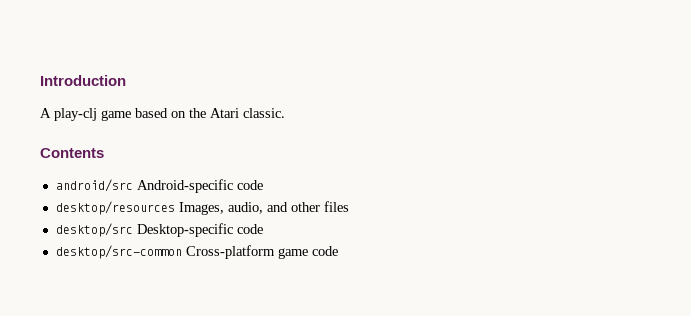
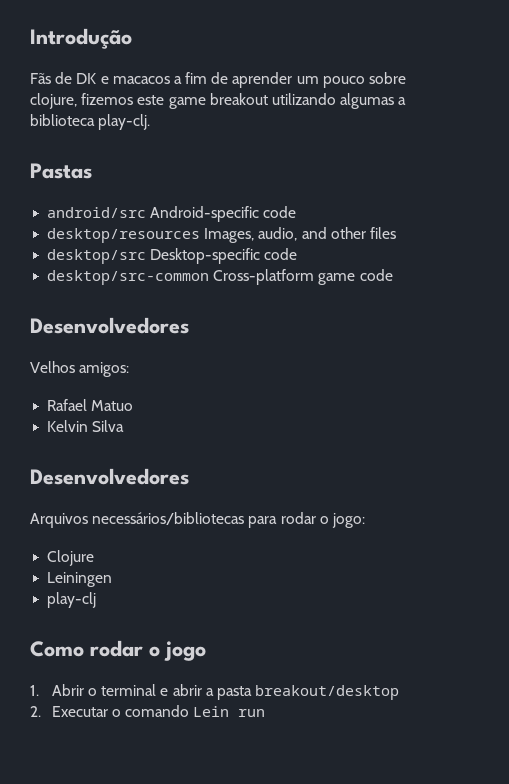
- Introduction
- A play-clj game based on the Atari classic.
- Contents
+ Introdução
+ Fãs de DK e macacos a fim de aprender um pouco sobre clojure, fizemos este game breakout utilizando algumas a biblioteca play-clj.
+ Pastas
  desktop/src-common Cross-platform game code
+ Desenvolvedores
+ Velhos amigos:
+ Rafael Matuo
+ Kelvin Silva
+ Desenvolvedores
+ Arquivos necessários/bibliotecas para rodar o jogo:
+ Clojure
+ Leiningen
+ play-clj
+ Como rodar o jogo
+ 1. Abrir o terminal e abrir a pasta breakout/desktop
+ 2. Executar o comando Lein run

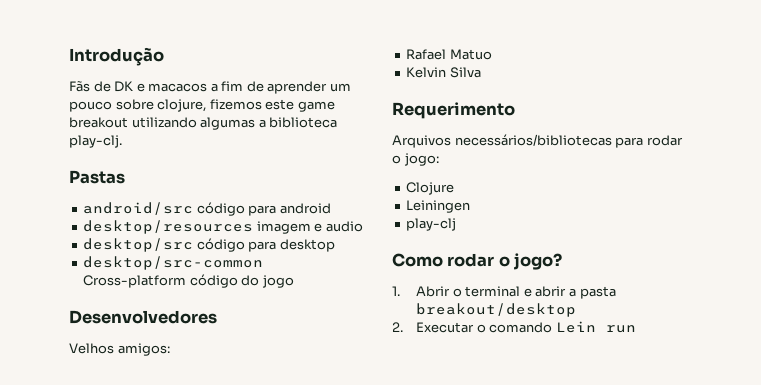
- android/src Android-specific code
- desktop/resources Images, audio, and other files
- desktop/src Desktop-specific code
+ android/src código para android
+ desktop/resources imagem e audio
+ desktop/src código para desktop
- desktop/src-common Cross-platform game code
+ desktop/src-common Cross-platform código do jogo
  Kelvin Silva
- Desenvolvedores
+ Requerimento
- Como rodar o jogo
+ Como rodar o jogo?

